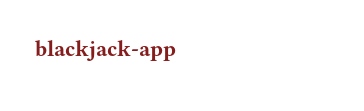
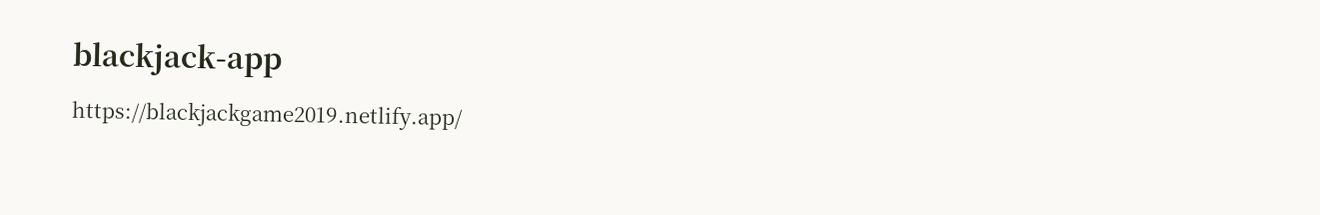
+ https://blackjackgame2019.netlify.app/

